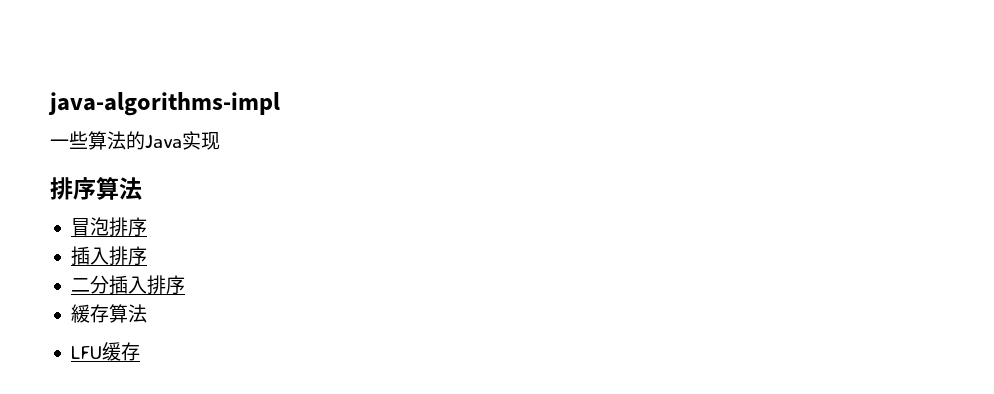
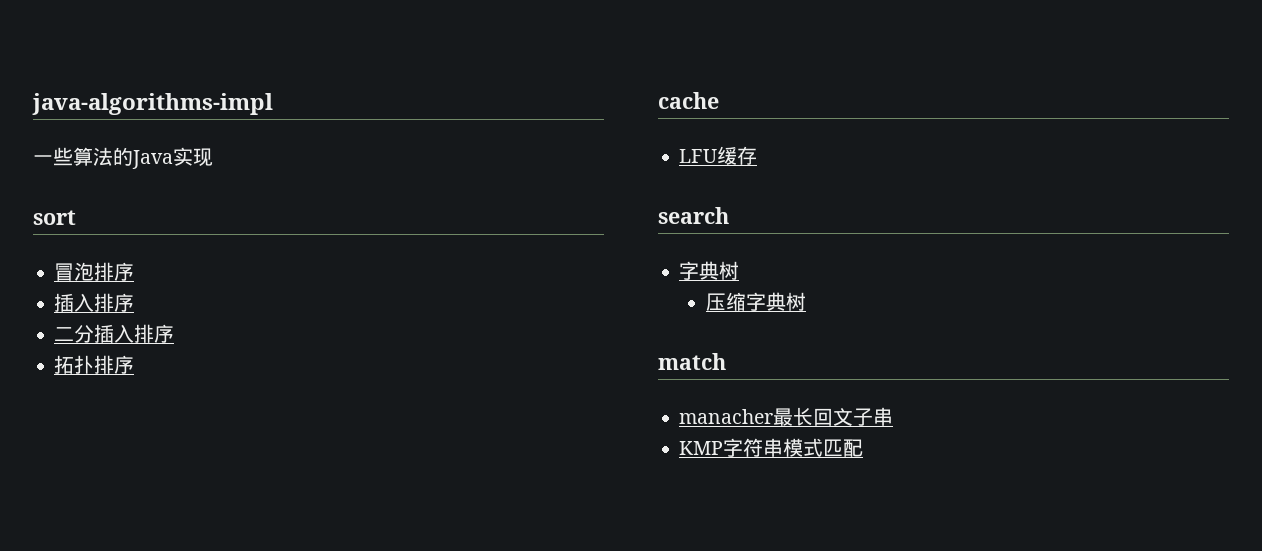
- 排序算法
+ sort
- 緩存算法
+ 拓扑排序
+ cache
+ search
+ 字典树
+ 压缩字典树
+ match
+ manacher最长回文子串
+ KMP字符串模式匹配

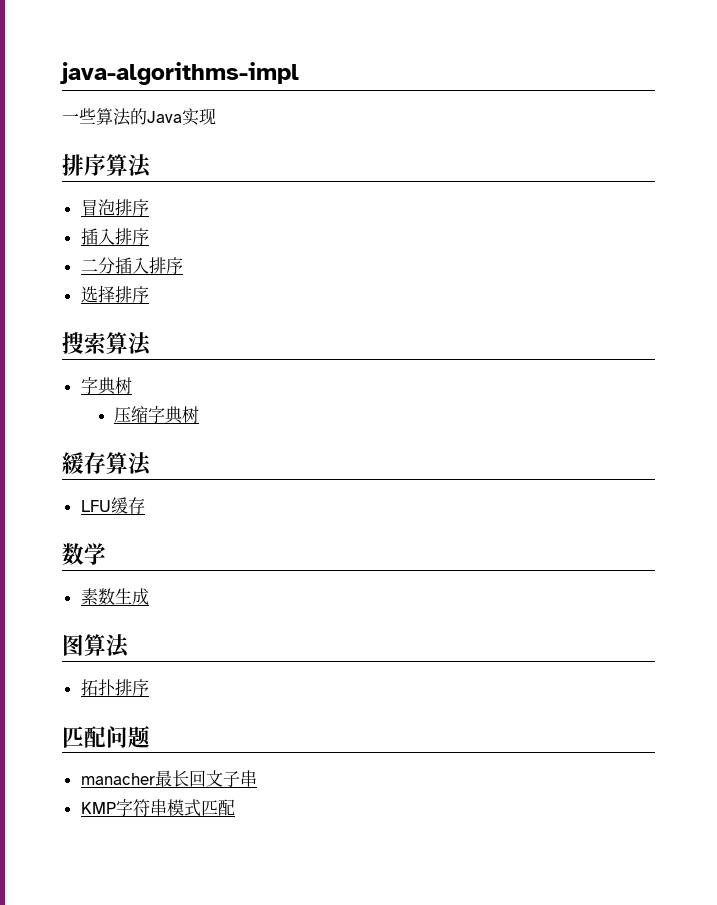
- sort
+ 排序算法
- 拓扑排序
- cache
- LFU缓存
- search
+ 选择排序
+ 搜索算法
- match
+ 緩存算法
+ LFU缓存
+ 数学
+ 素数生成
+ 图算法
+ 拓扑排序
+ 匹配问题

